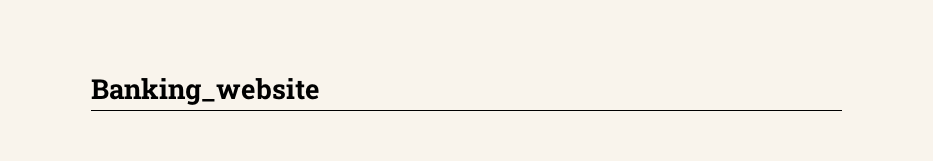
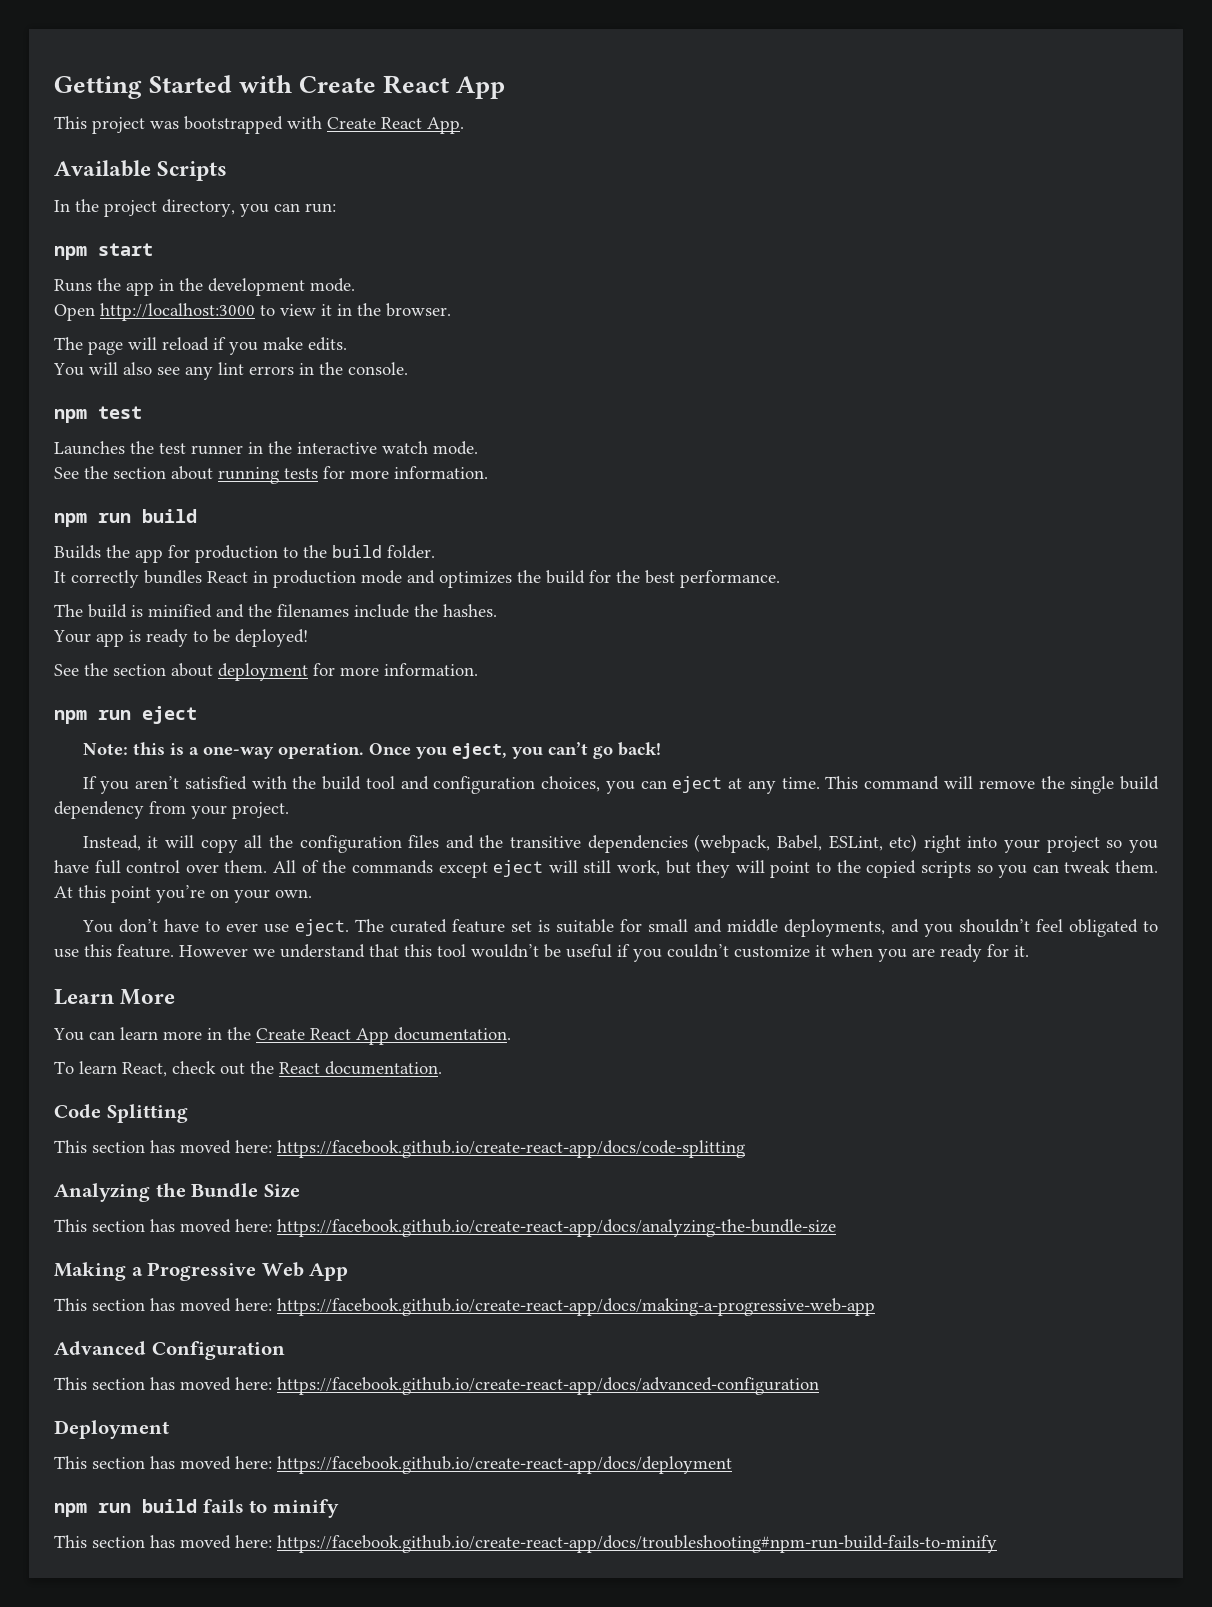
- Banking_website
+ Getting Started with Create React App
+ This project was bootstrapped with Create React App.
+ Available Scripts
+ In the project directory, you can run:
+ npm start
+ Runs the app in the development mode.
+ Open http://localhost:3000 to view it in the browser.
+ The page will reload if you make edits.
+ You will also see any lint errors in the console.
+ npm test
+ Launches the test runner in the interactive watch mode.
+ See the section about running tests for more information.
+ npm run build
+ Builds the app for production to the build folder.
+ It correctly bundles React in production mode and optimizes the build for the best performance.
+ The build is minified and the filenames include the hashes.
+ Your app is ready to be deployed!
+ See the section about deployment for more information.
+ npm run eject
+ Note: this is a one-way operation. Once you eject, you can’t go back!
+ If you aren’t satisfied with the build tool and configuration choices, you can eject at any time. This command will remove the single build dependency from your project.
+ Instead, it will copy all the configuration files and the transitive dependencies (webpack, Babel, ESLint, etc) right into your project so you have full control over them. All of the commands except eject will still work, but they will point to the copied scripts so you can tweak them. At this point you’re on your own.
+ You don’t have to ever use eject. The curated feature set is suitable for small and middle deployments, and you shouldn’t feel obligated to use this feature. However we understand that this tool wouldn’t be useful if you couldn’t customize it when you are ready for it.
+ Learn More
+ You can learn more in the Create React App documentation.
+ To learn React, check out the React documentation.
+ Code Splitting
+ This section has moved here: https://facebook.github.io/create-react-app/docs/code-splitting
+ Analyzing the Bundle Size
+ This section has moved here: https://facebook.github.io/create-react-app/docs/analyzing-the-bundle-size
+ Making a Progressive Web App
+ This section has moved here: https://facebook.github.io/create-react-app/docs/making-a-progressive-web-app
+ Advanced Configuration
+ This section has moved here: https://facebook.github.io/create-react-app/docs/advanced-configuration
+ Deployment
+ This section has moved here: https://facebook.github.io/create-react-app/docs/deployment
+ npm run build fails to minify
+ This section has moved here: https://facebook.github.io/create-react-app/docs/troubleshooting#npm-run-build-fails-to-minify

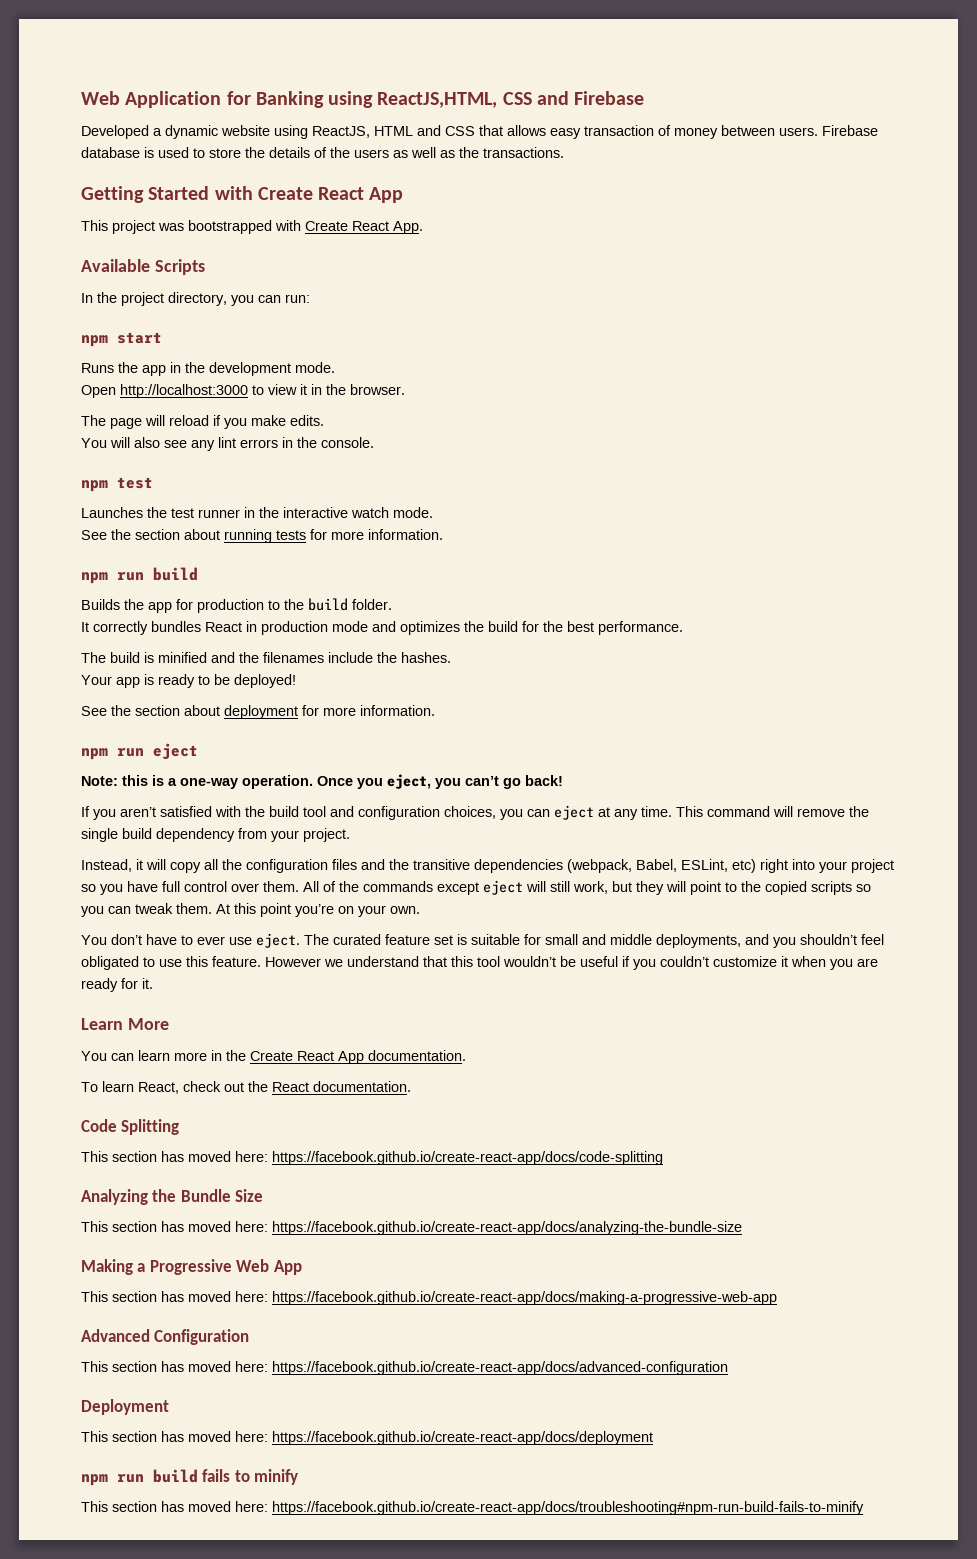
+ Web Application for Banking using ReactJS,HTML, CSS and Firebase
+ Developed a dynamic website using ReactJS, HTML and CSS that allows easy transaction of money between users. Firebase database is used to store the details of the users as well as the transactions.

